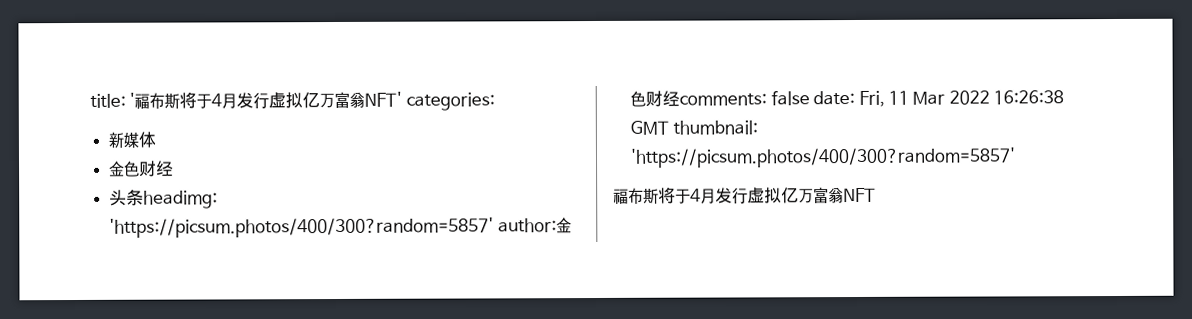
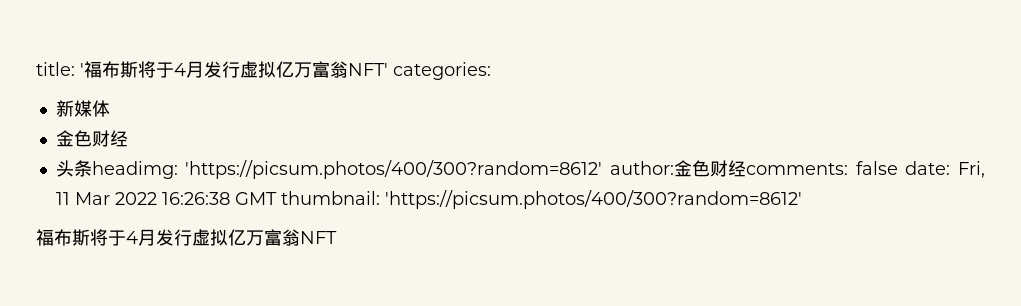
- 头条headimg: 'https://picsum.photos/400/300?random=5857' author:金色财经comments: false date: Fri, 11 Mar 2022 16:26:38 GMT thumbnail: 'https://picsum.photos/400/300?random=5857'
+ 头条headimg: 'https://picsum.photos/400/300?random=8612' author:金色财经comments: false date: Fri, 11 Mar 2022 16:26:38 GMT thumbnail: 'https://picsum.photos/400/300?random=8612'

